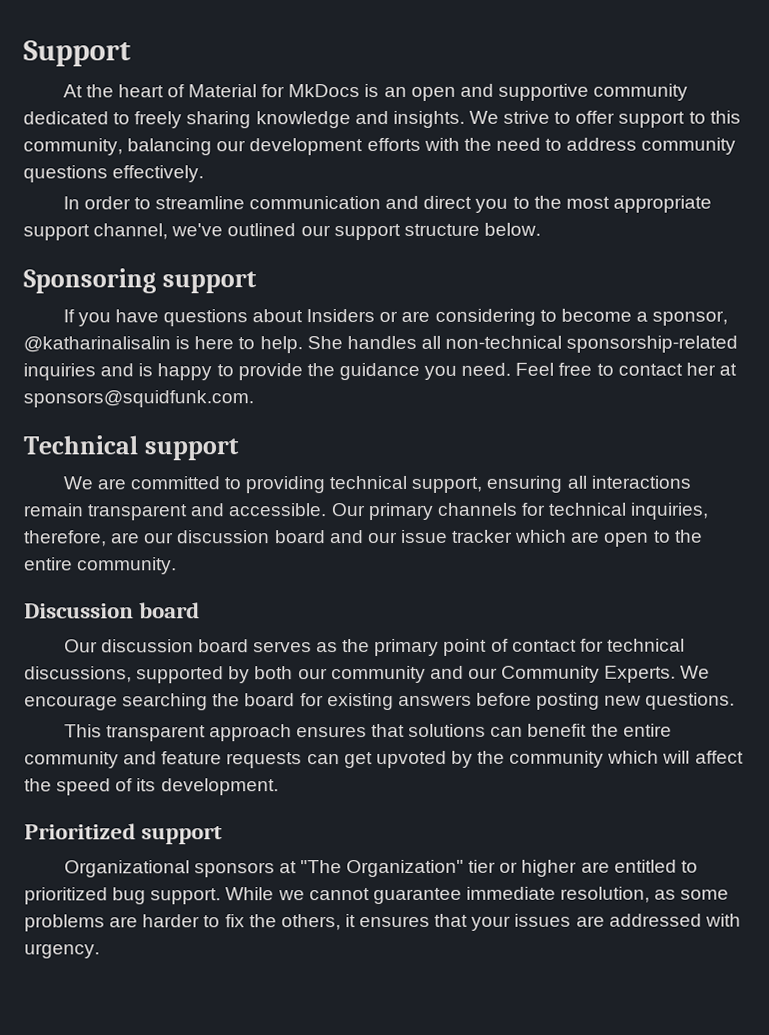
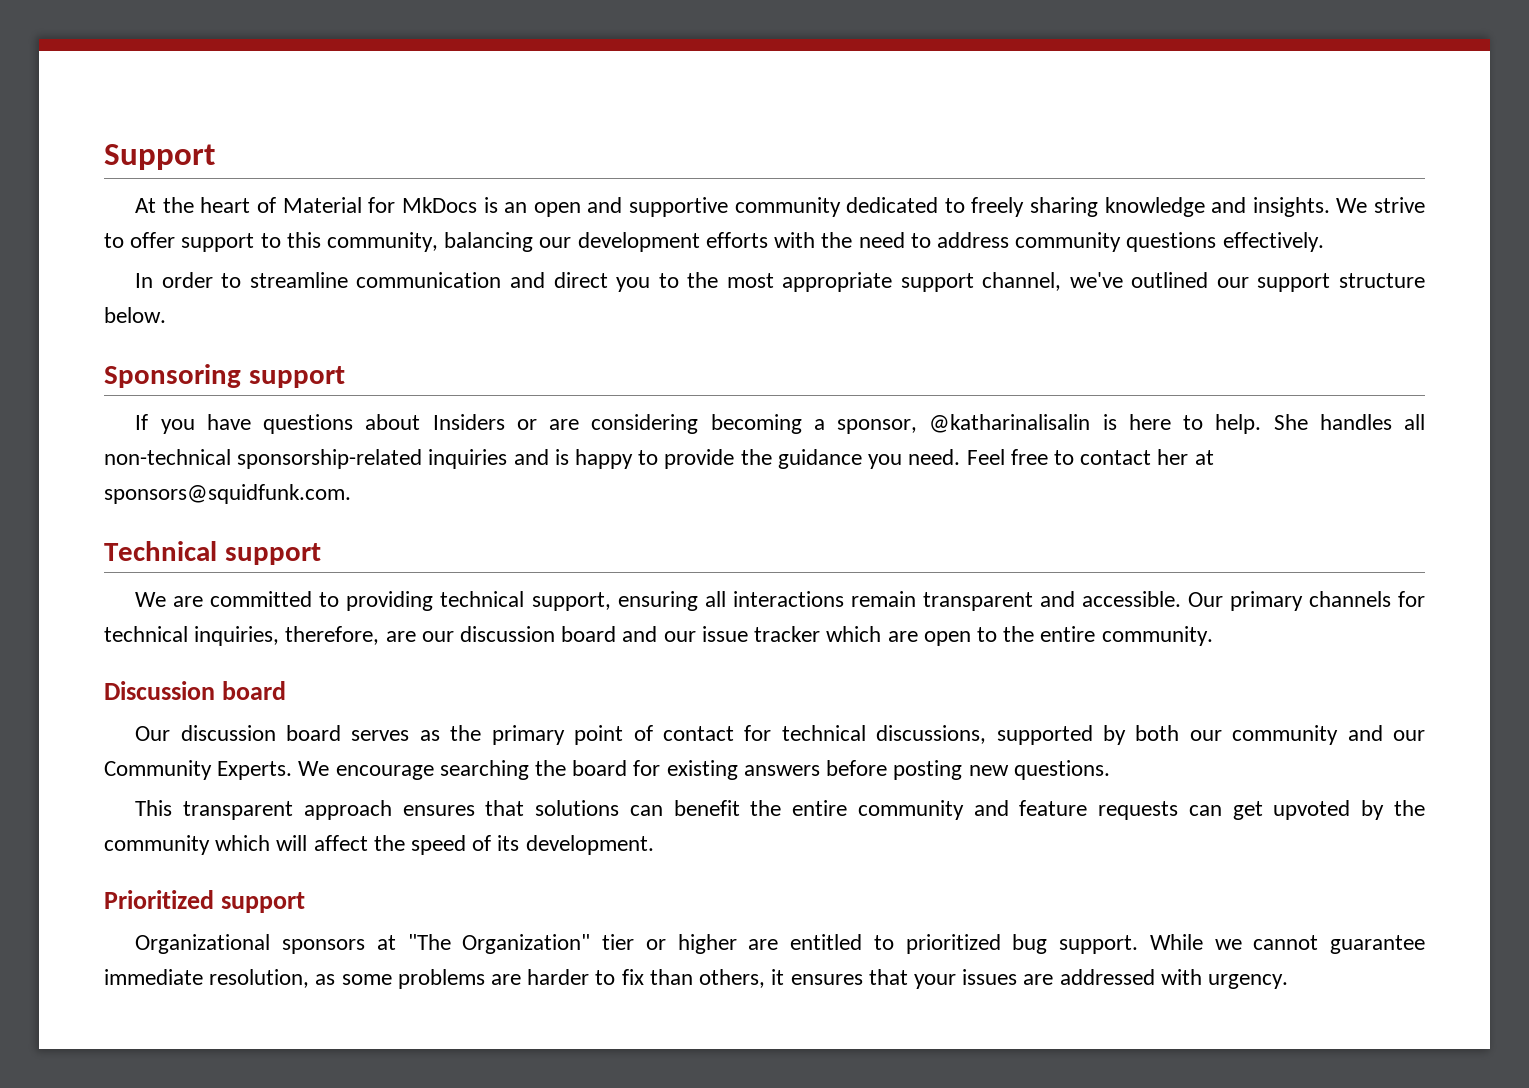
- If you have questions about Insiders or are considering to become a sponsor, @katharinalisalin is here to help.
+ If you have questions about Insiders or are considering becoming a sponsor, @katharinalisalin is here to help.
- While we cannot guarantee immediate resolution, as some problems are harder to fix the others, it ensures that your issues are addressed with urgency.
+ While we cannot guarantee immediate resolution, as some problems are harder to fix than others, it ensures that your issues are addressed with urgency.

